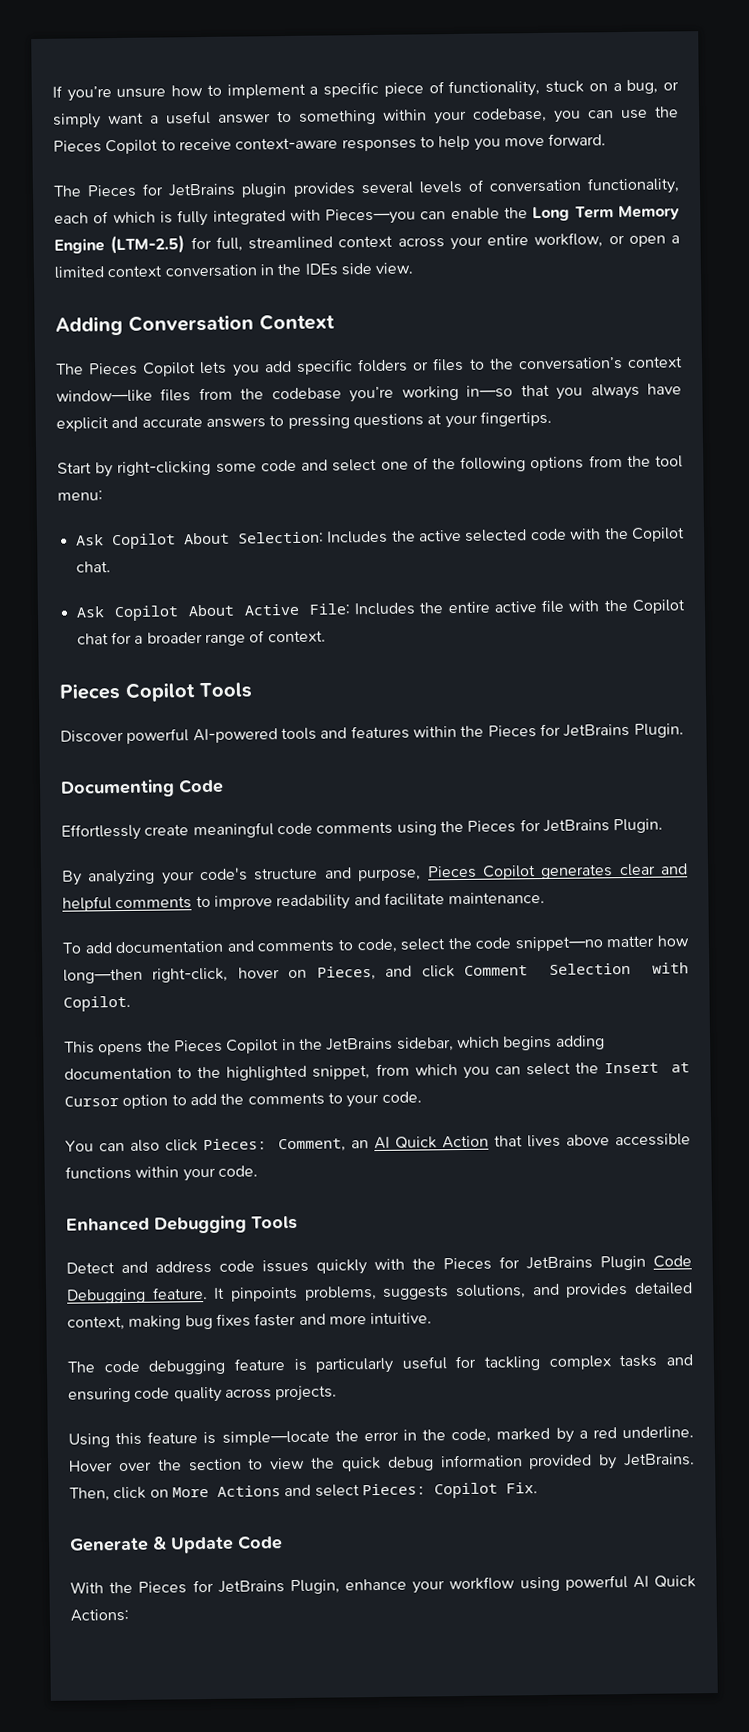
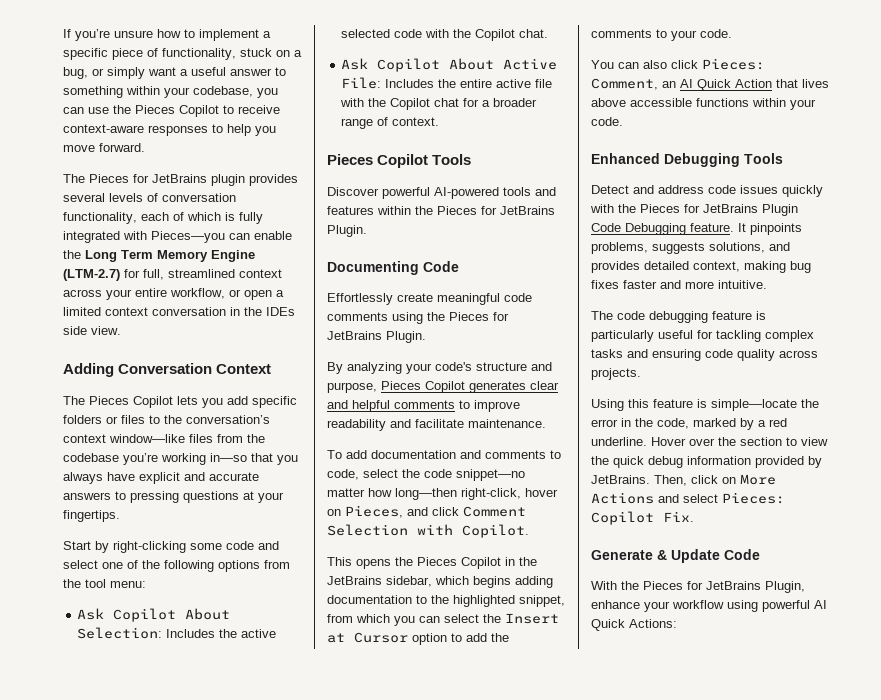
- The Pieces for JetBrains plugin provides several levels of conversation functionality, each of which is fully integrated with Pieces—you can enable the Long Term Memory Engine (LTM-2.5) for full, streamlined context across your entire workflow, or open a limited context conversation in the IDEs side view.
+ The Pieces for JetBrains plugin provides several levels of conversation functionality, each of which is fully integrated with Pieces—you can enable the Long Term Memory Engine (LTM-2.7) for full, streamlined context across your entire workflow, or open a limited context conversation in the IDEs side view.

